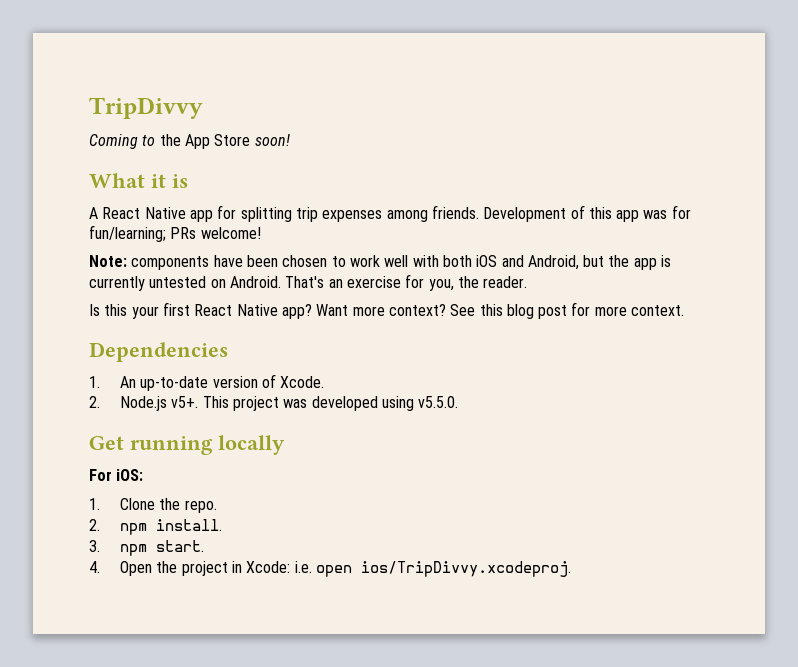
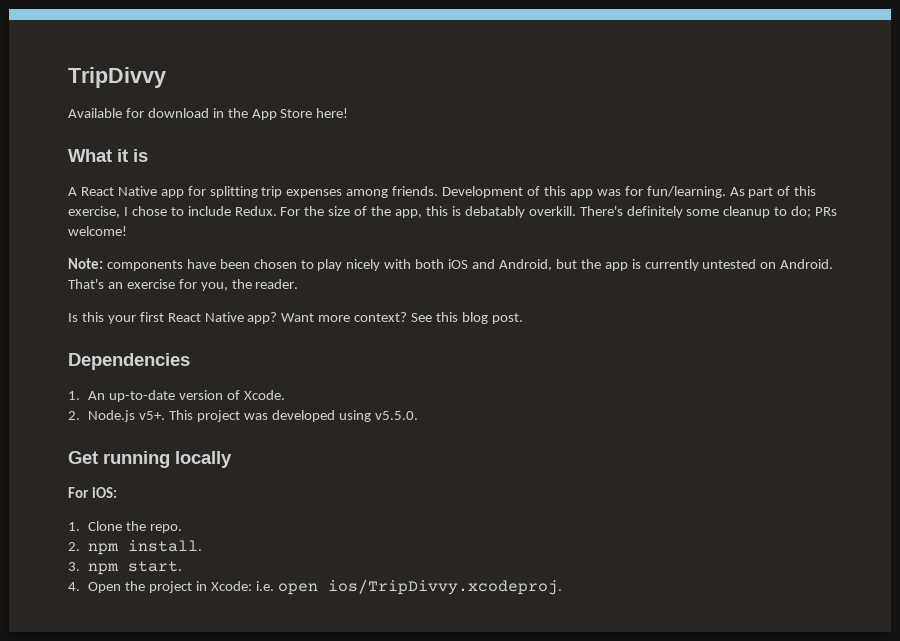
- Coming to the App Store soon!
+ Available for download in the App Store here!
- Development of this app was for fun/learning; PRs welcome!
+ Development of this app was for fun/learning. As part of this exercise, I chose to include Redux. For the size of the app, this is debatably overkill. There's definitely some cleanup to do; PRs welcome!
- Note: components have been chosen to work well with both iOS and Android, but the app is currently untested on Android.
+ Note: components have been chosen to play nicely with both iOS and Android, but the app is currently untested on Android.
- See this blog post for more context.
+ See this blog post.

